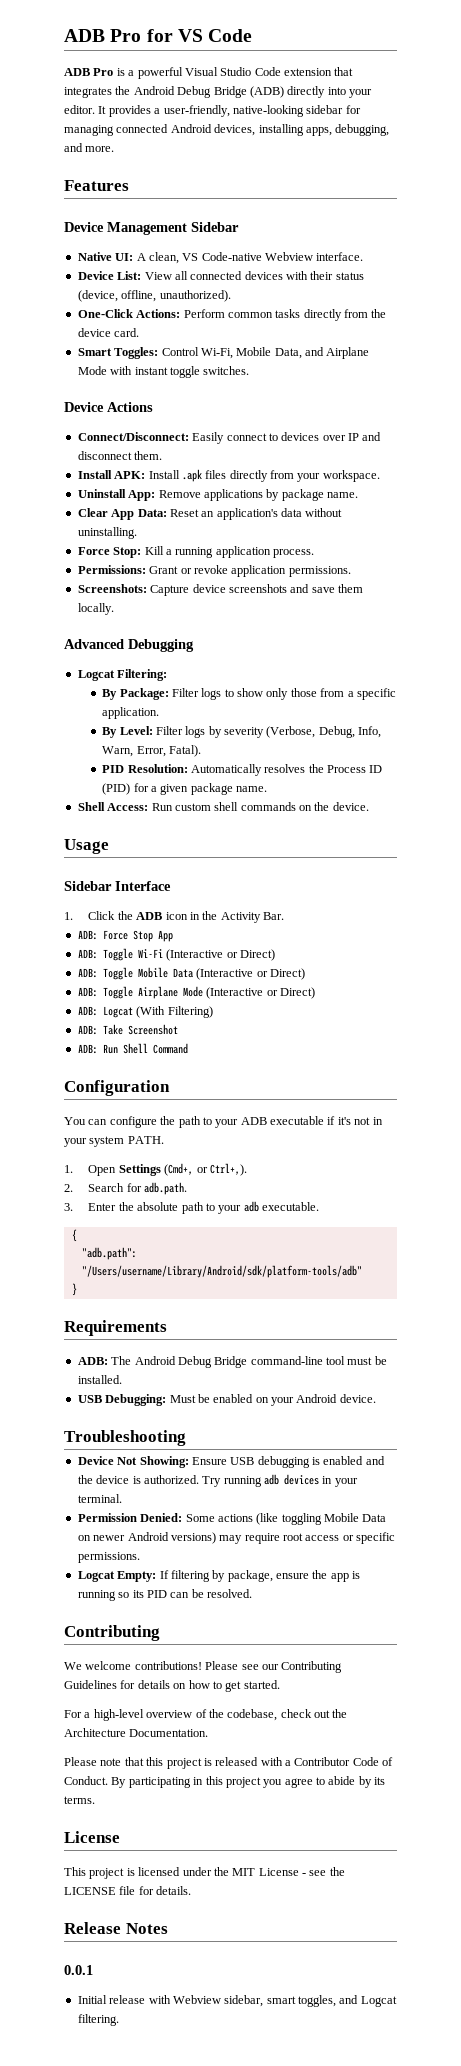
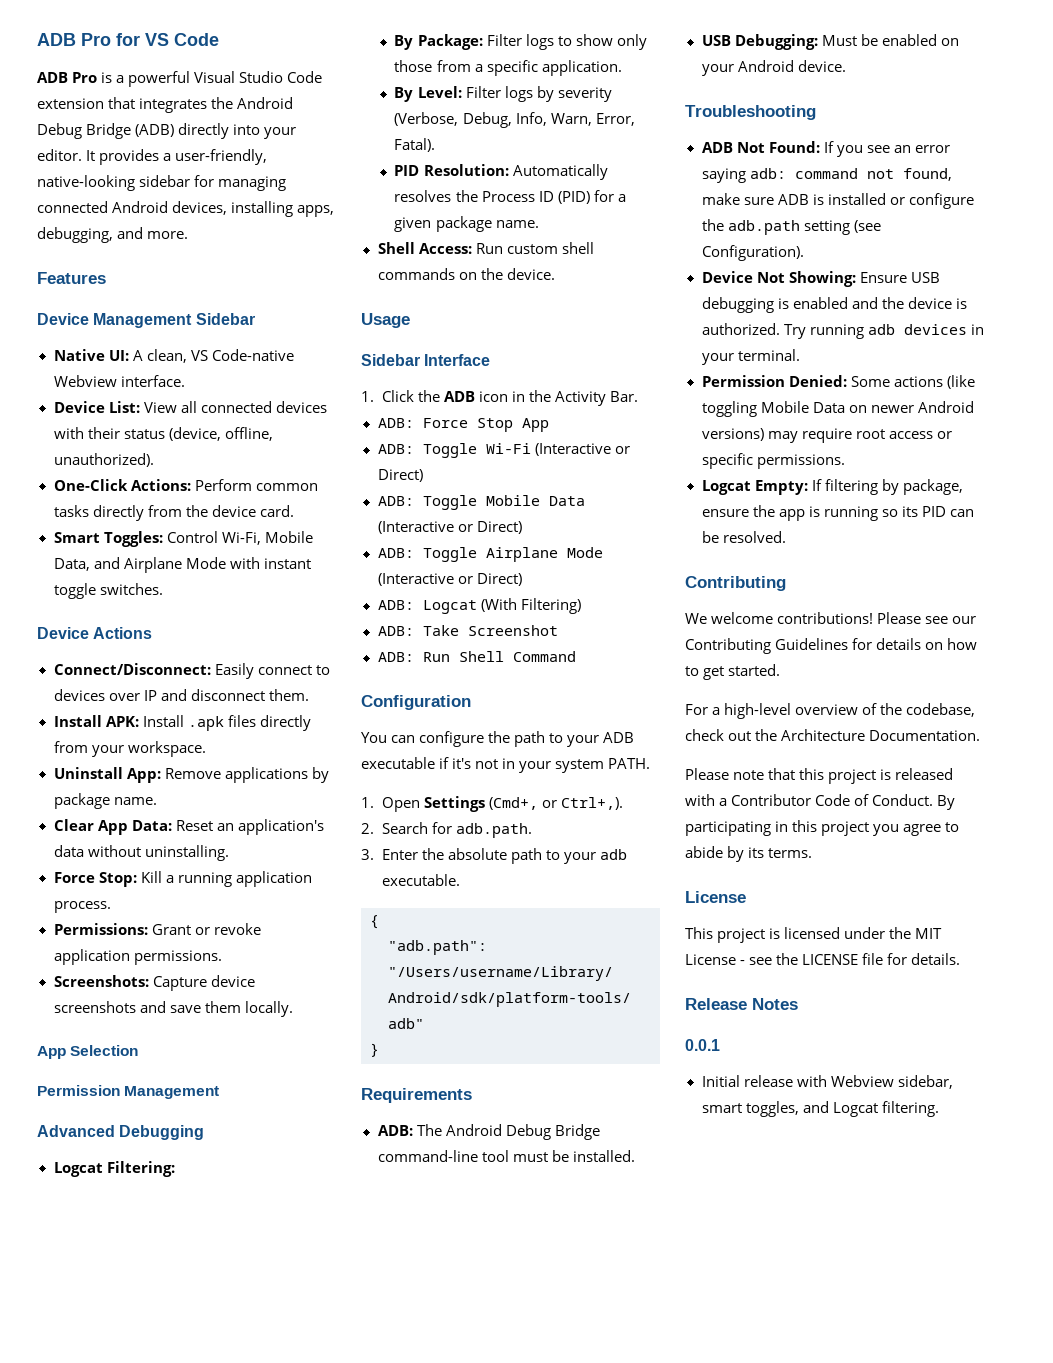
+ App Selection
+ Permission Management
+ ADB Not Found: If you see an error saying adb: command not found, make sure ADB is installed or configure the adb.path setting (see Configuration).

